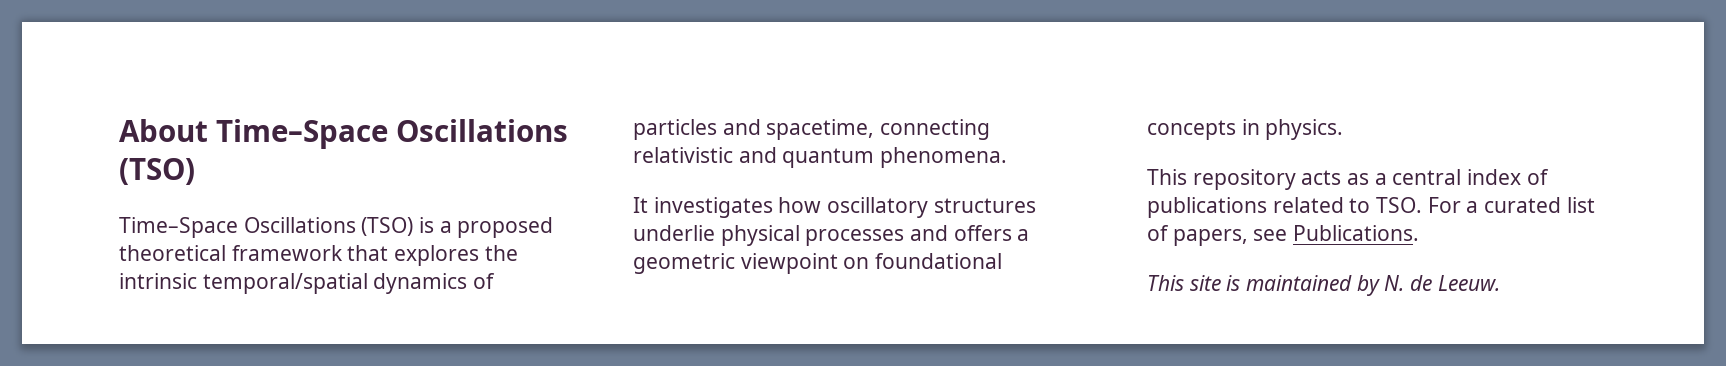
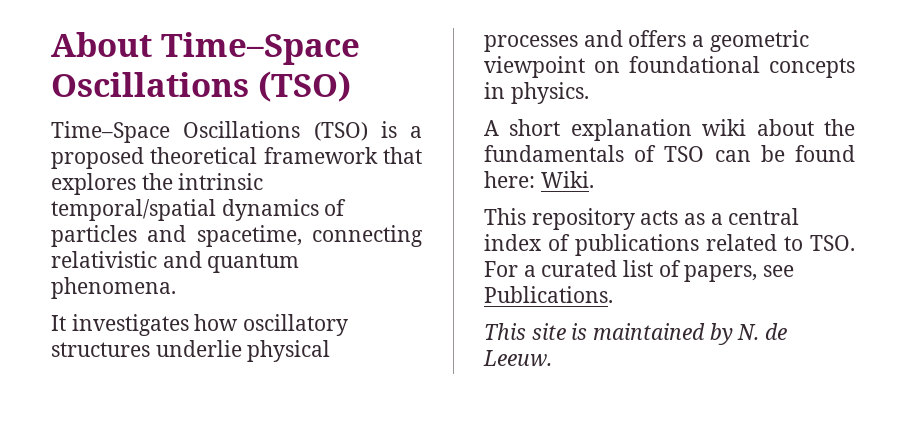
+ A short explanation wiki about the fundamentals of TSO can be found here: Wiki.

